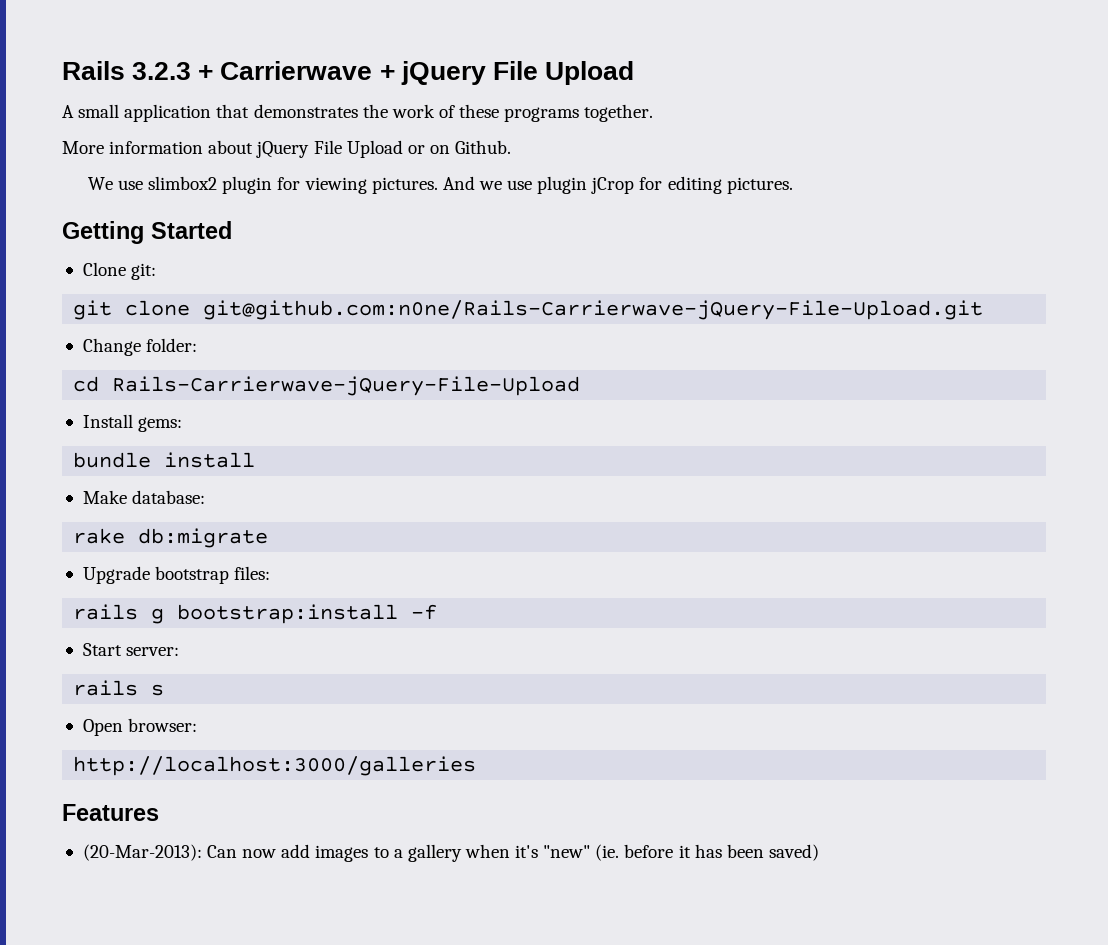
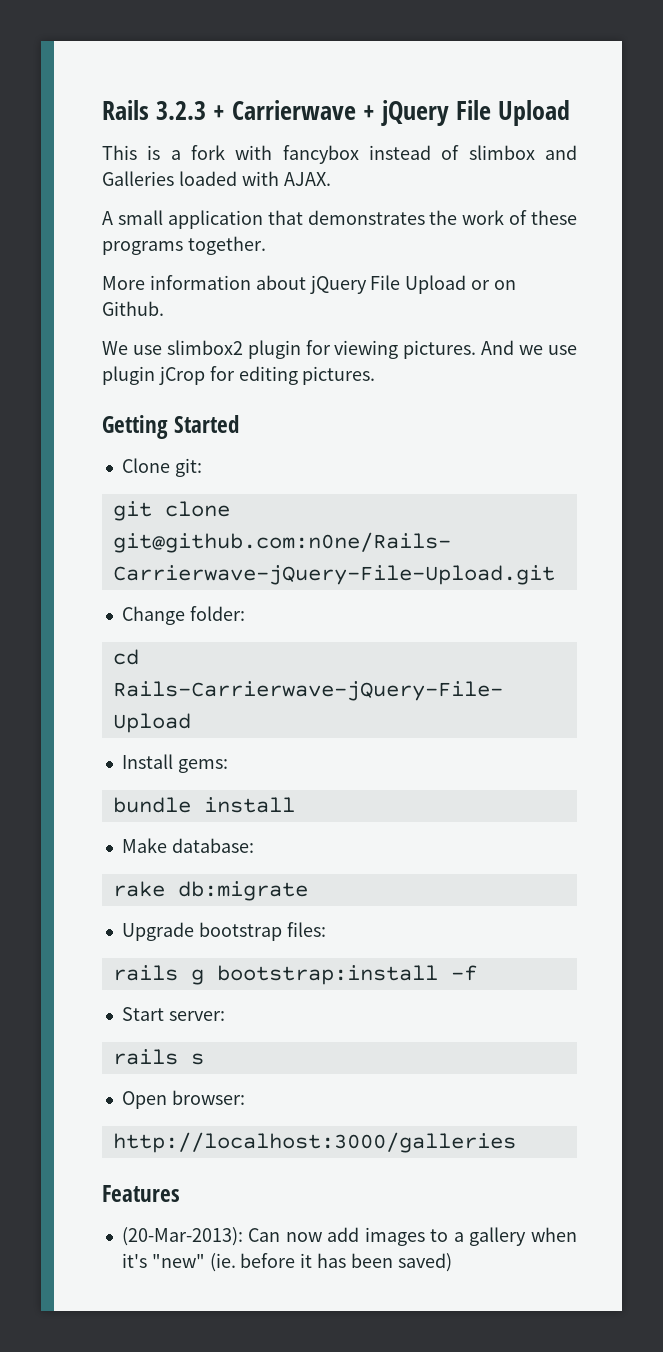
+ This is a fork with fancybox instead of slimbox and Galleries loaded with AJAX.

